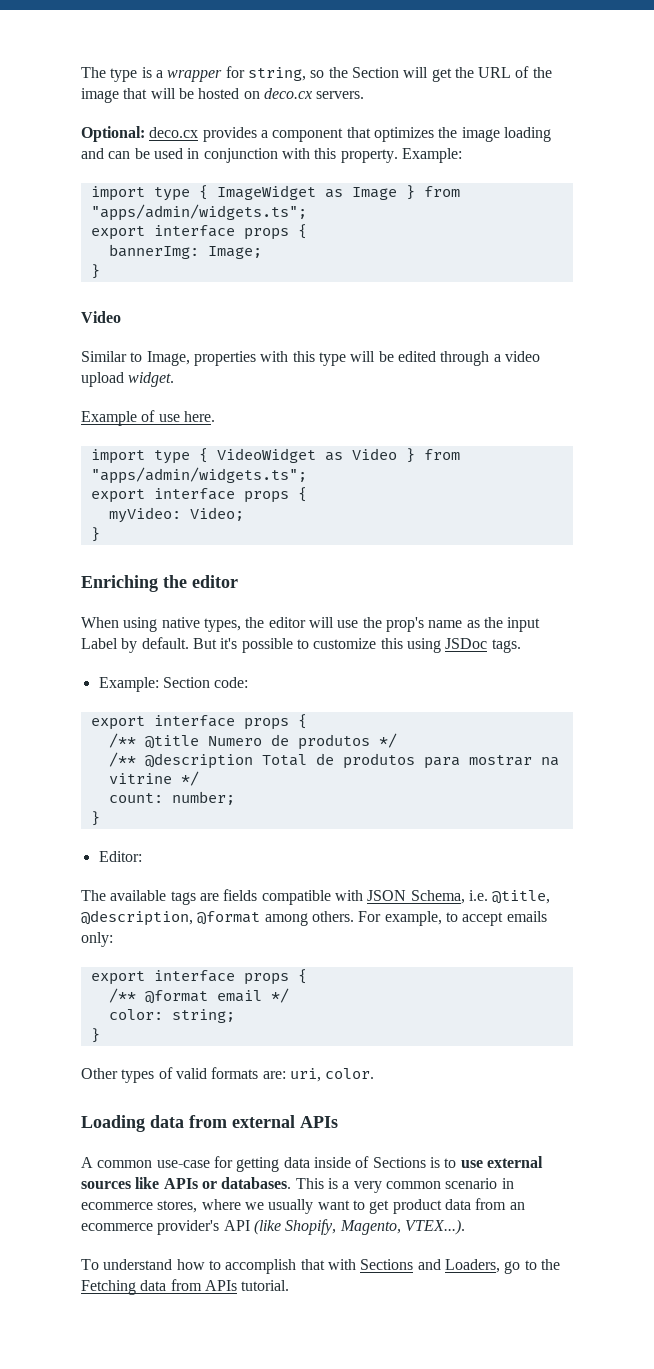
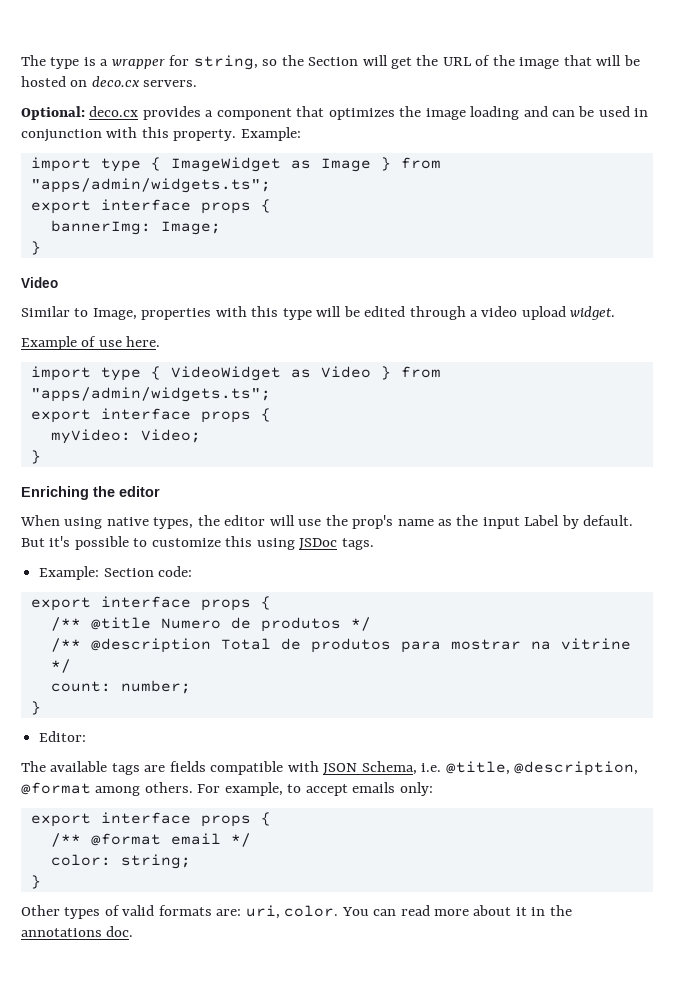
- Other types of valid formats are: uri, color.
- Loading data from external APIs
- A common use-case for getting data inside of Sections is to use external sources like APIs or databases. This is a very common scenario in ecommerce stores, where we usually want to get product data from an ecommerce provider's API (like Shopify, Magento, VTEX...).
- To understand how to accomplish that with Sections and Loaders, go to the Fetching data from APIs tutorial.
+ Other types of valid formats are: uri, color. You can read more about it in the annotations doc.

